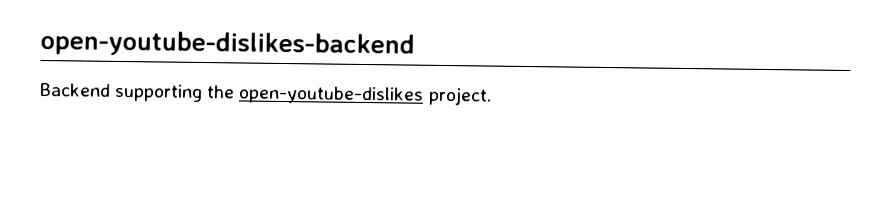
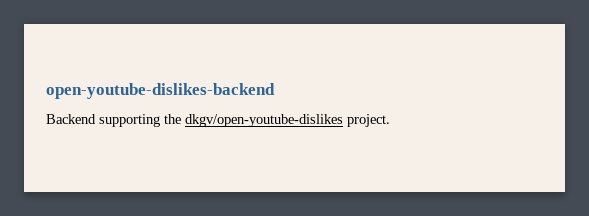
- Backend supporting the open-youtube-dislikes project.
+ Backend supporting the dkgv/open-youtube-dislikes project.

